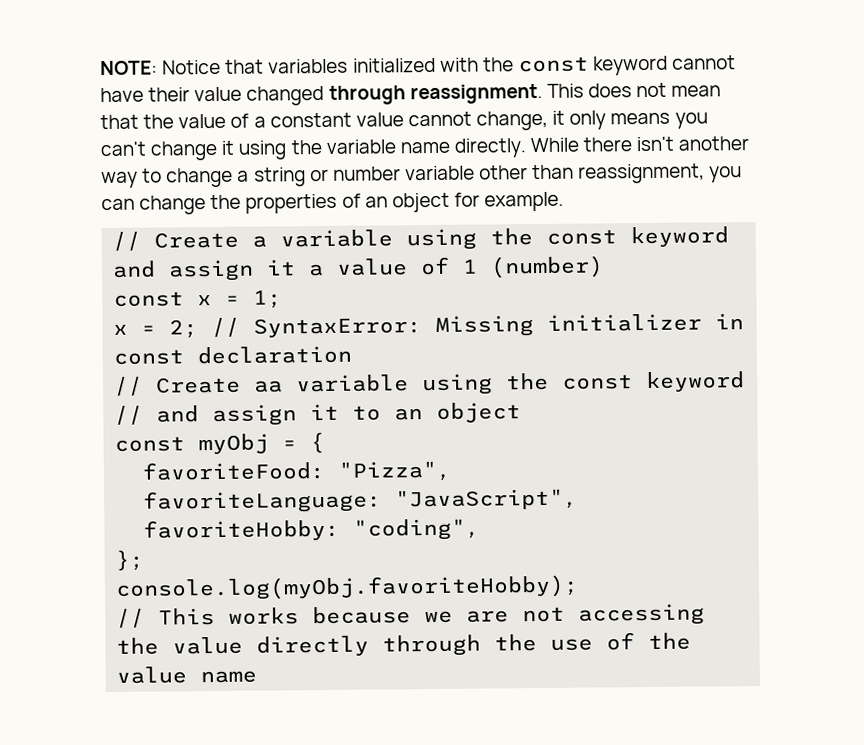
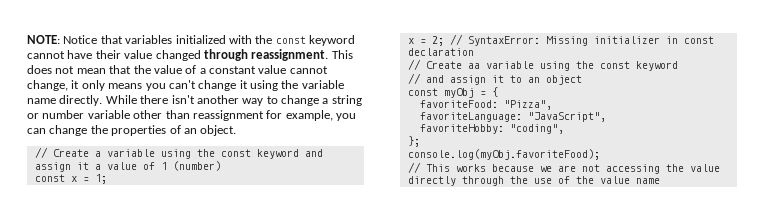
- While there isn't another way to change a string or number variable other than reassignment, you can change the properties of an object for example.
+ While there isn't another way to change a string or number variable other than reassignment for example, you can change the properties of an object.
- console.log(myObj.favoriteHobby);
+ console.log(myObj.favoriteFood);

